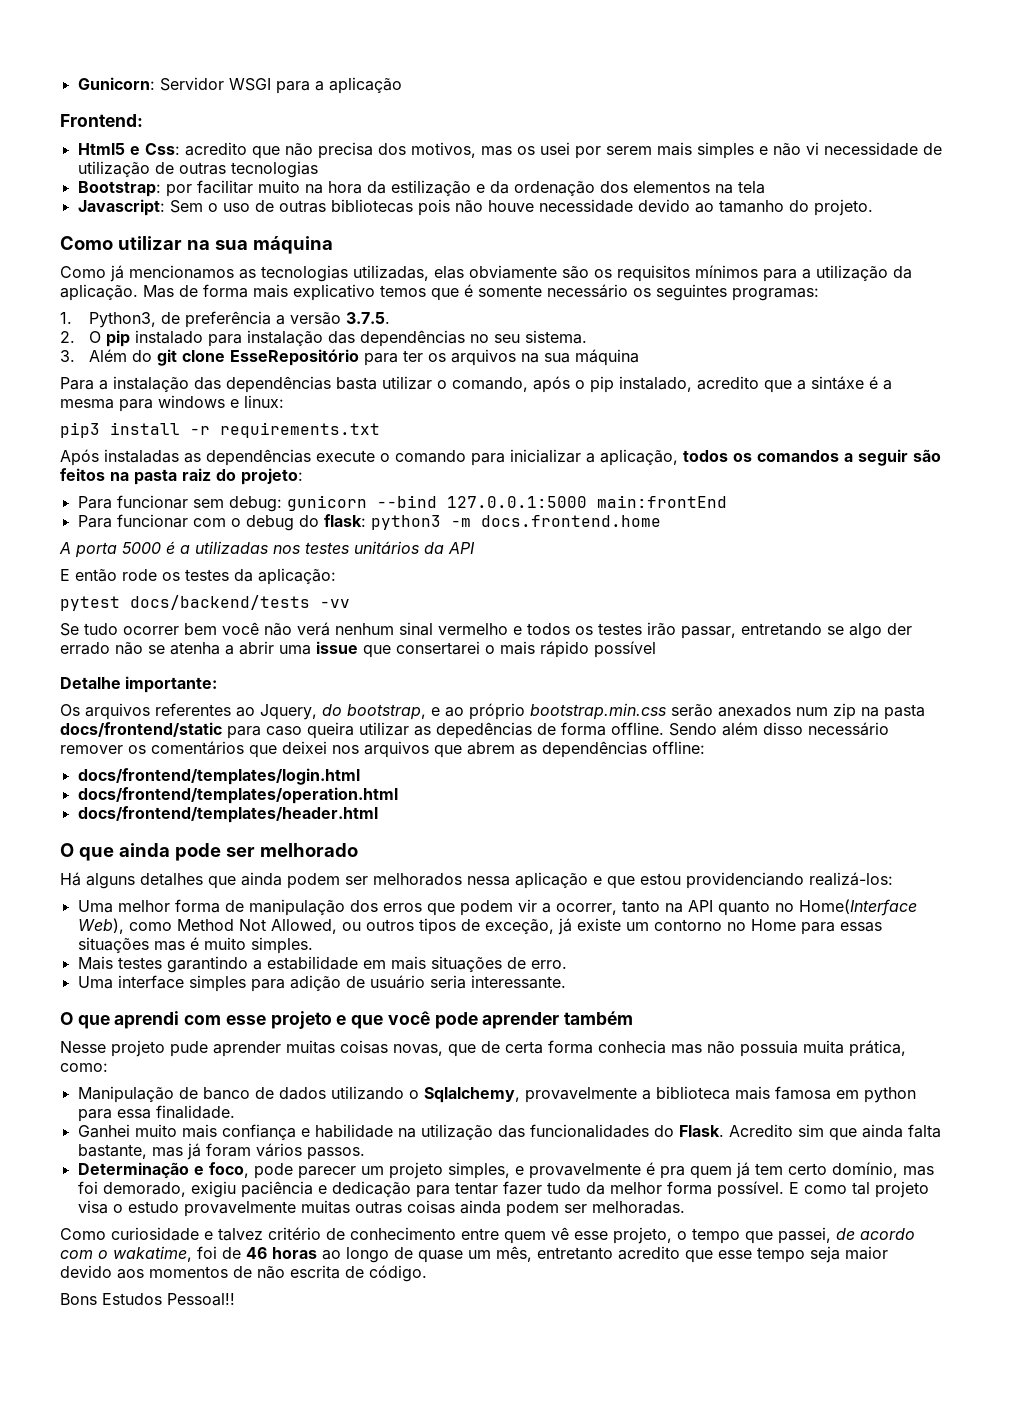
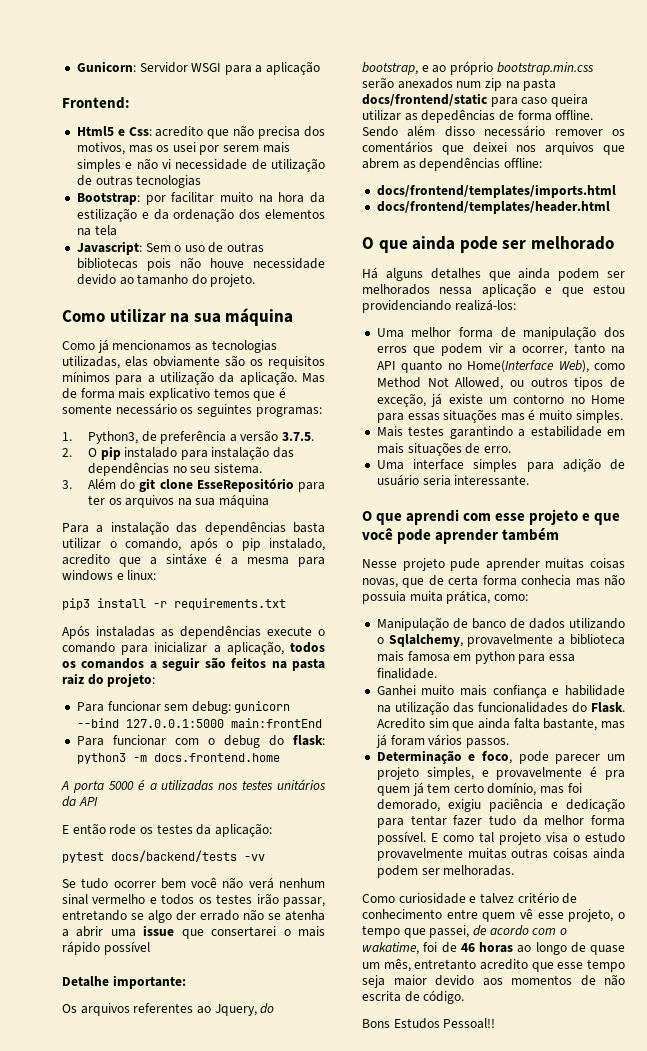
- docs/frontend/templates/login.html
- docs/frontend/templates/operation.html
+ docs/frontend/templates/imports.html

